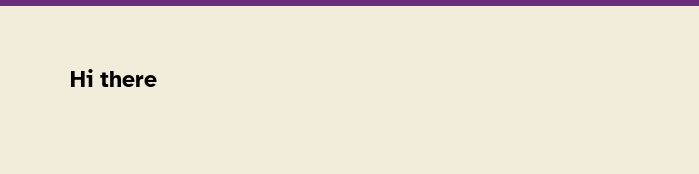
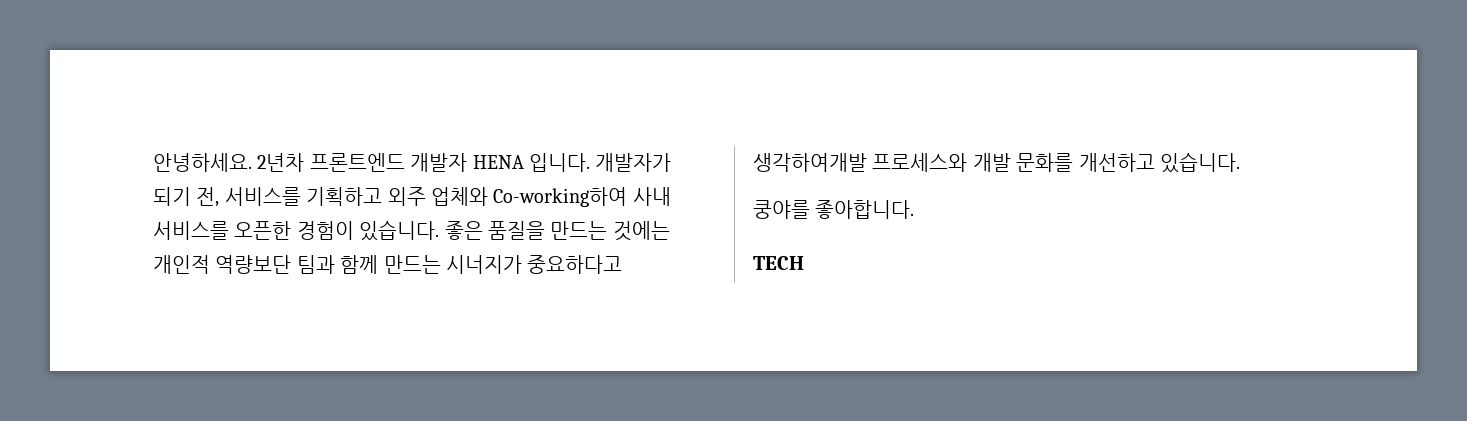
- Hi there
+ 안녕하세요. 2년차 프론트엔드 개발자 HENA 입니다. 개발자가 되기 전, 서비스를 기획하고 외주 업체와 Co-working하여 사내 서비스를 오픈한 경험이 있습니다. 좋은 품질을 만드는 것에는 개인적 역량보단 팀과 함께 만드는 시너지가 중요하다고 생각하여개발 프로세스와 개발 문화를 개선하고 있습니다.
+ 쿵야를 좋아합니다.
+ TECH

